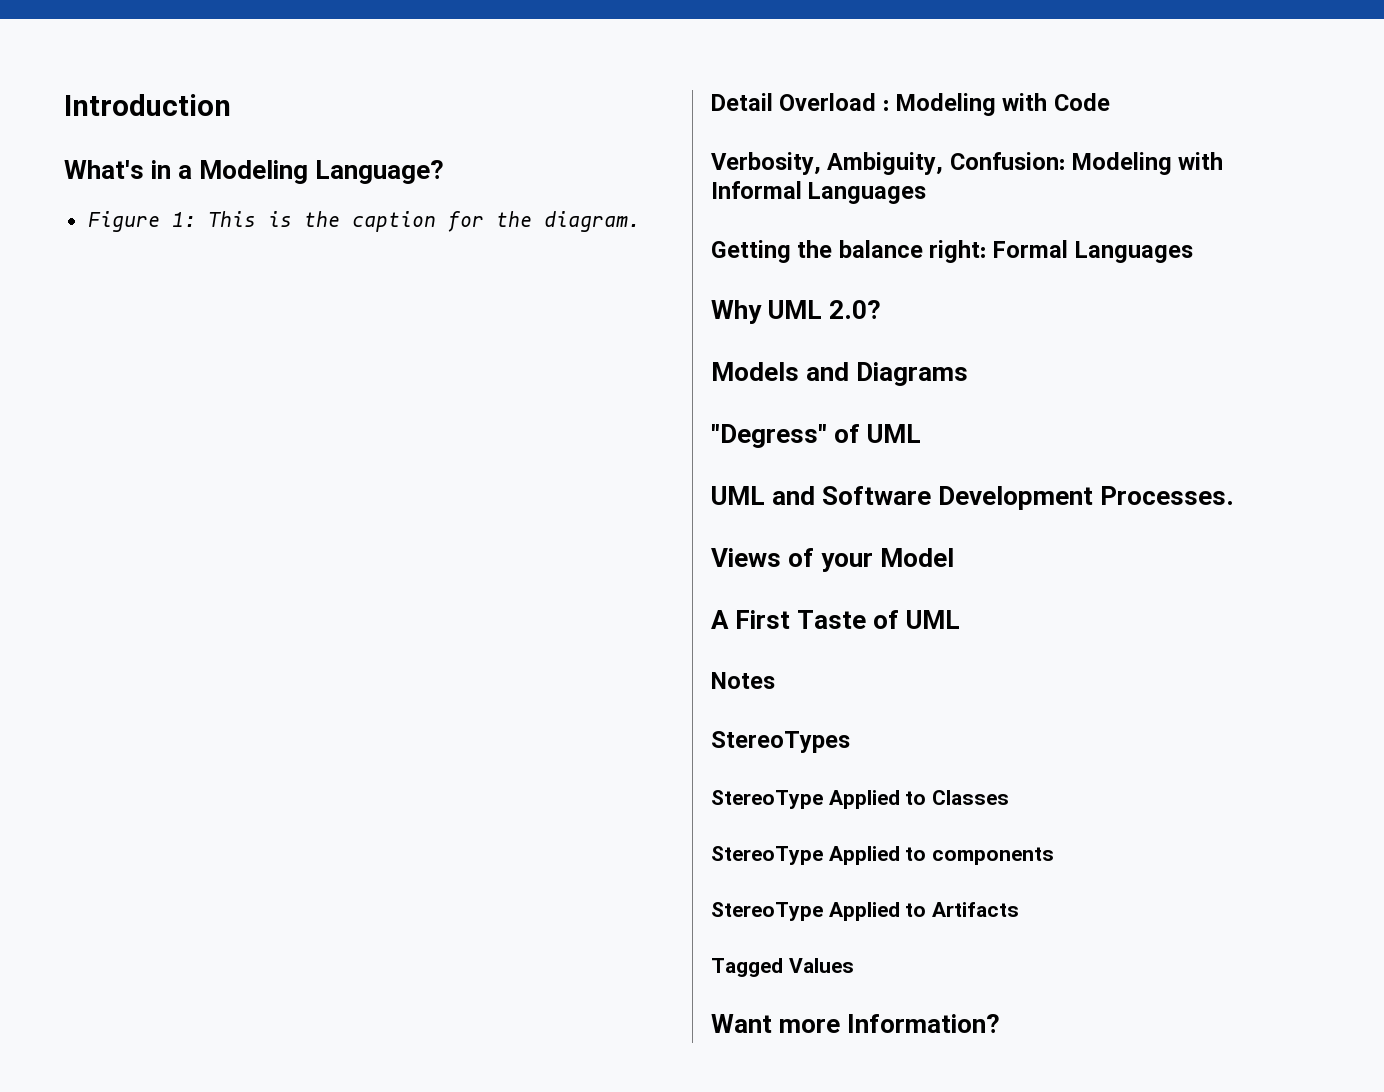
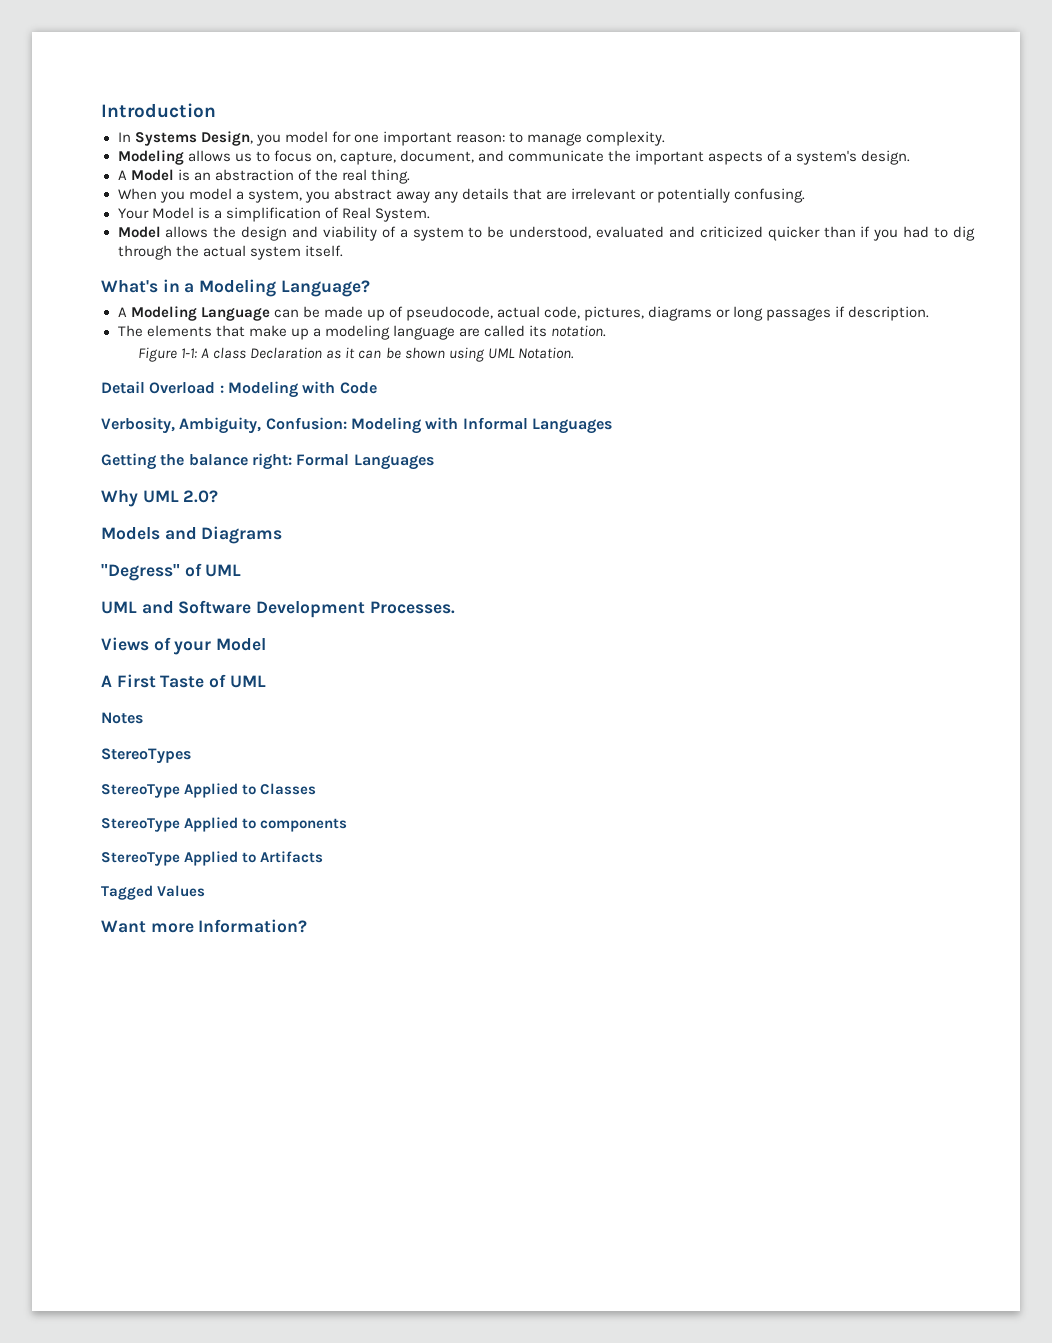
+ In Systems Design, you model for one important reason: to manage complexity.
+ Modeling allows us to focus on, capture, document, and communicate the important aspects of a system's design.
+ A Model is an abstraction of the real thing.
+ When you model a system, you abstract away any details that are irrelevant or potentially confusing.
+ Your Model is a simplification of Real System.
+ Model allows the design and viability of a system to be understood, evaluated and criticized quicker than if you had to dig through the actual system itself.
- Figure 1: This is the caption for the diagram.
+ A Modeling Language can be made up of pseudocode, actual code, pictures, diagrams or long passages if description.
+ The elements that make up a modeling language are called its notation.
+ Figure 1-1: A class Declaration as it can be shown using UML Notation.

